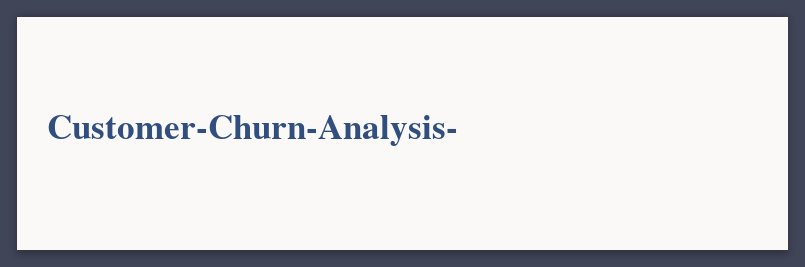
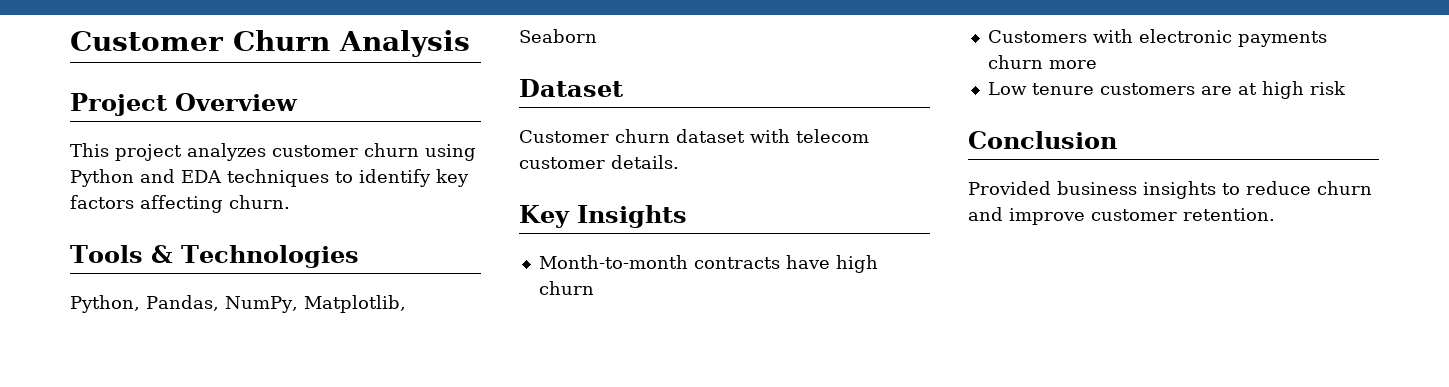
- Customer-Churn-Analysis-
+ Customer Churn Analysis
+ Project Overview
+ This project analyzes customer churn using Python and EDA techniques to identify key factors affecting churn.
+ Tools & Technologies
+ Python, Pandas, NumPy, Matplotlib, Seaborn
+ Dataset
+ Customer churn dataset with telecom customer details.
+ Key Insights
+ Month-to-month contracts have high churn
+ Customers with electronic payments churn more
+ Low tenure customers are at high risk
+ Conclusion
+ Provided business insights to reduce churn and improve customer retention.

